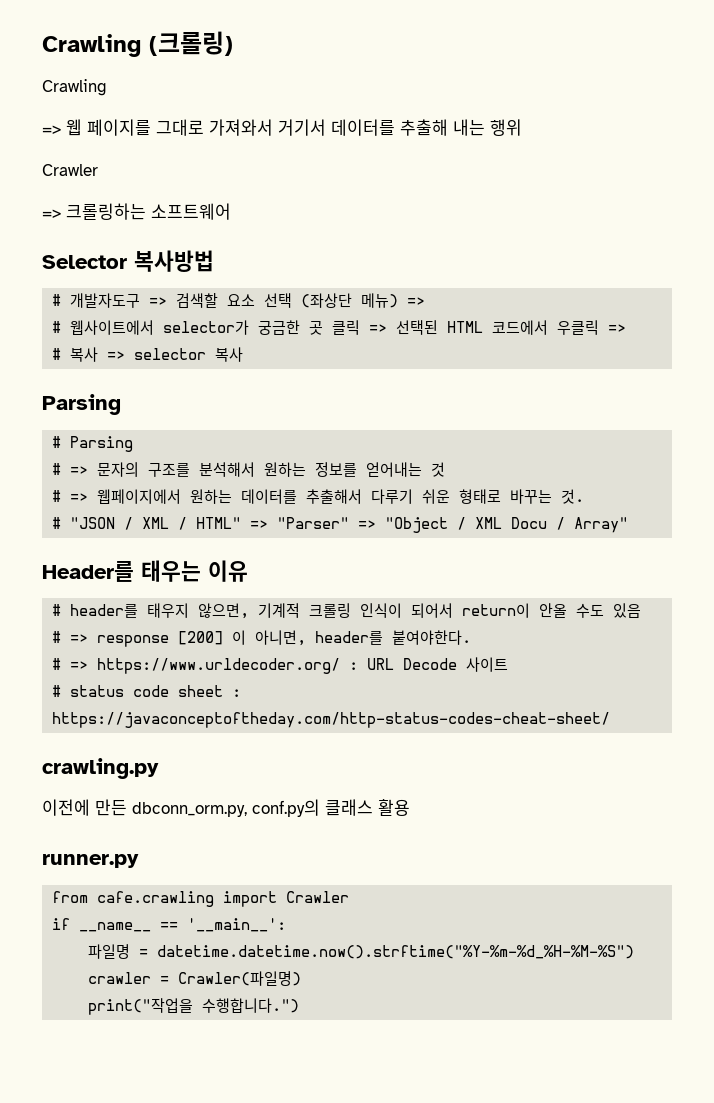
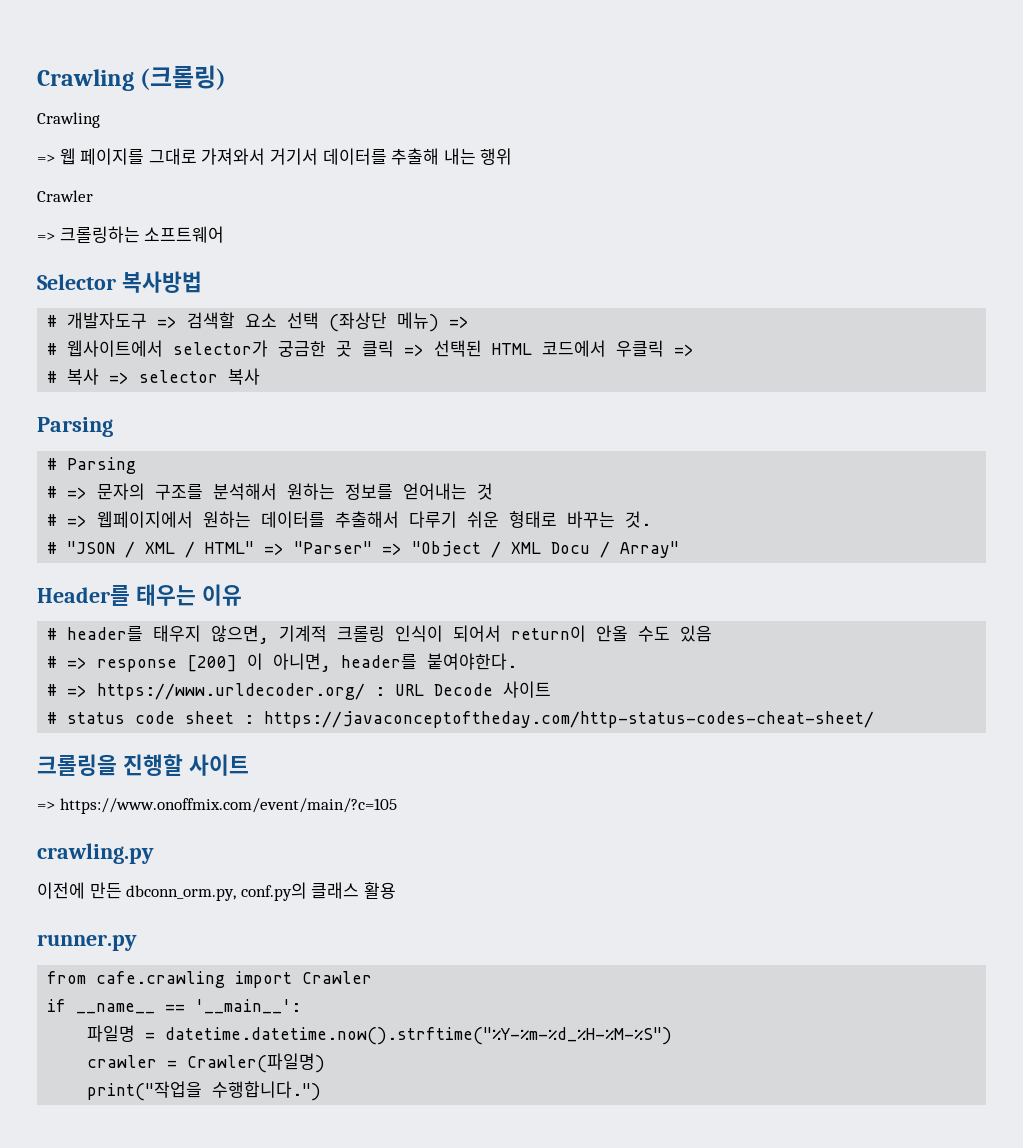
+ 크롤링을 진행할 사이트
+ => https://www.onoffmix.com/event/main/?c=105

